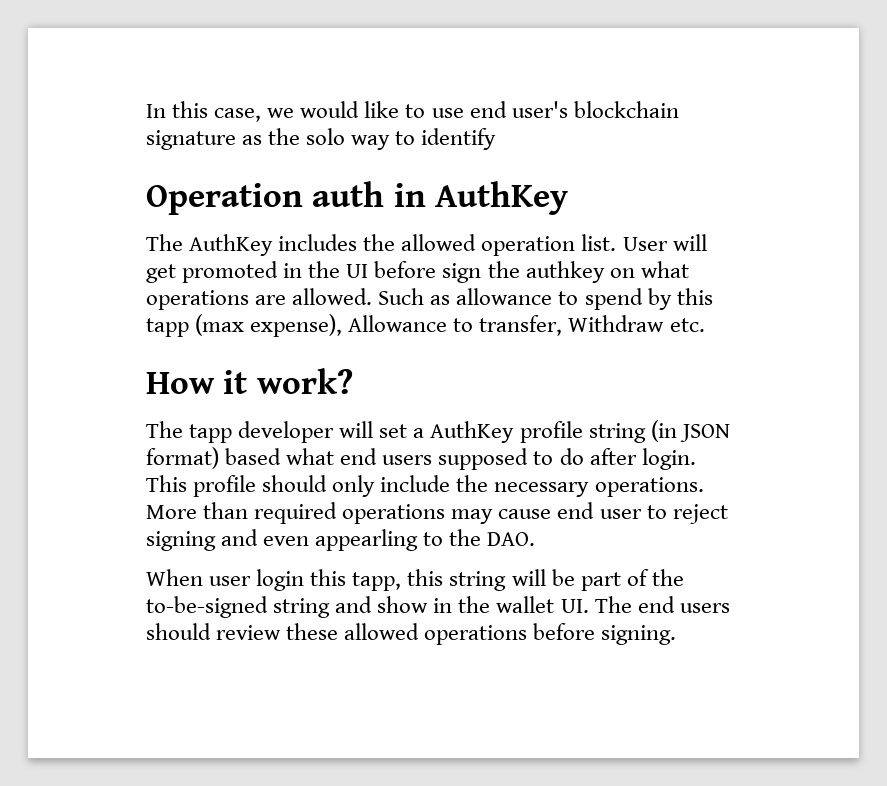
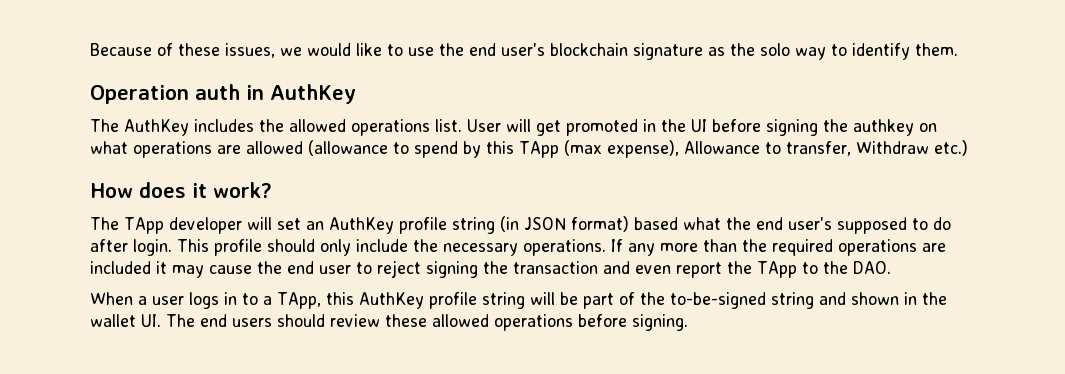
- In this case, we would like to use end user's blockchain signature as the solo way to identify
+ Because of these issues, we would like to use the end user's blockchain signature as the solo way to identify them.
- The AuthKey includes the allowed operation list.
+ The AuthKey includes the allowed operations list.
- User will get promoted in the UI before sign the authkey on what operations are allowed. Such as allowance to spend by this tapp (max expense), Allowance to transfer, Withdraw etc.
+ User will get promoted in the UI before signing the authkey on what operations are allowed (allowance to spend by this TApp (max expense), Allowance to transfer, Withdraw etc.)
- How it work?
+ How does it work?
- The tapp developer will set a AuthKey profile string (in JSON format) based what end users supposed to do after login.
+ The TApp developer will set an AuthKey profile string (in JSON format) based what the end user's supposed to do after login.
- More than required operations may cause end user to reject signing and even appearling to the DAO.
- When user login this tapp, this string will be part of the to-be-signed string and show in the wallet UI. The end users should review these allowed operations before signing.
+ If any more than the required operations are included it may cause the end user to reject signing the transaction and even report the TApp to the DAO.
+ When a user logs in to a TApp, this AuthKey profile string will be part of the to-be-signed string and shown in the wallet UI. The end users should review these allowed operations before signing.

